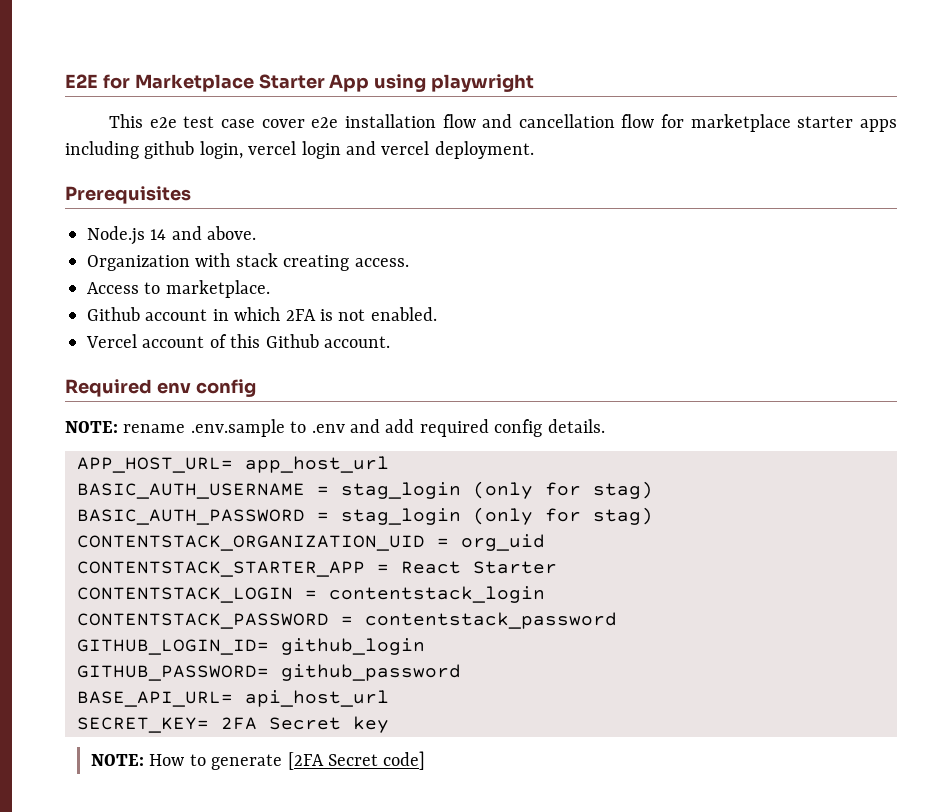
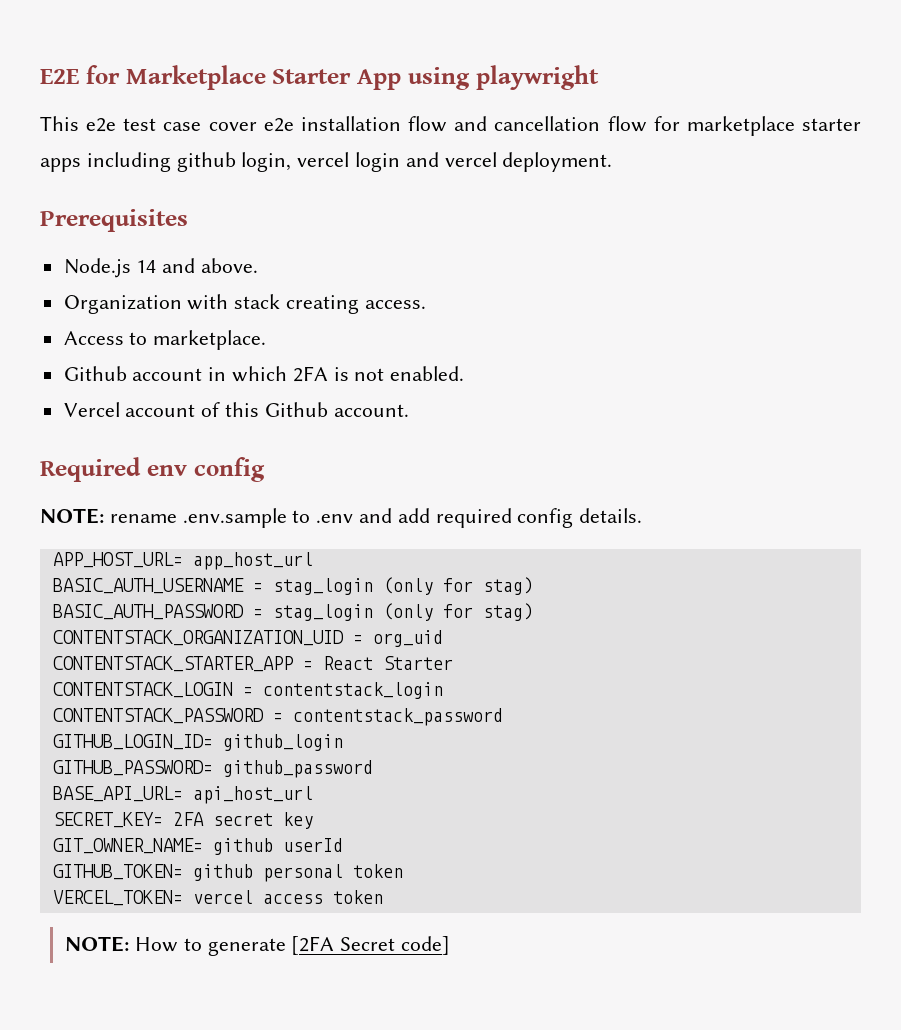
- SECRET_KEY= 2FA Secret key
+ SECRET_KEY= 2FA secret key
+ GIT_OWNER_NAME= github userId
+ GITHUB_TOKEN= github personal token
+ VERCEL_TOKEN= vercel access token

